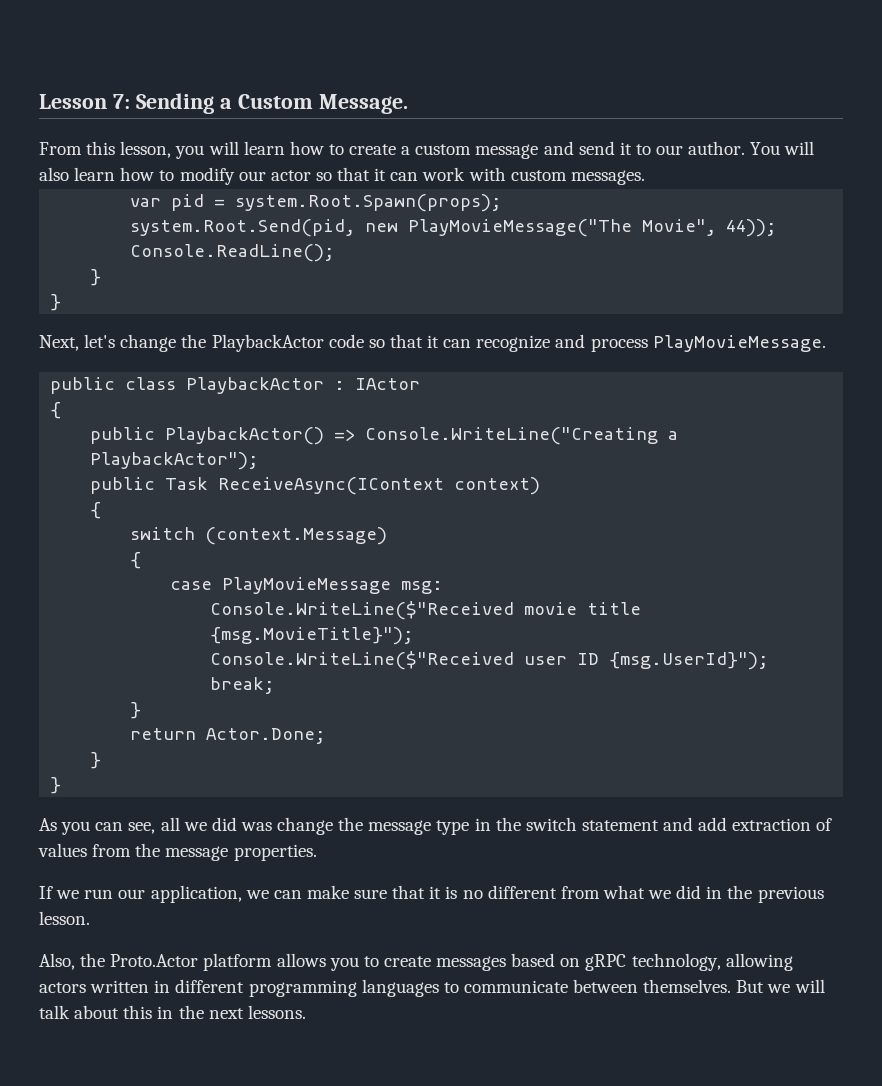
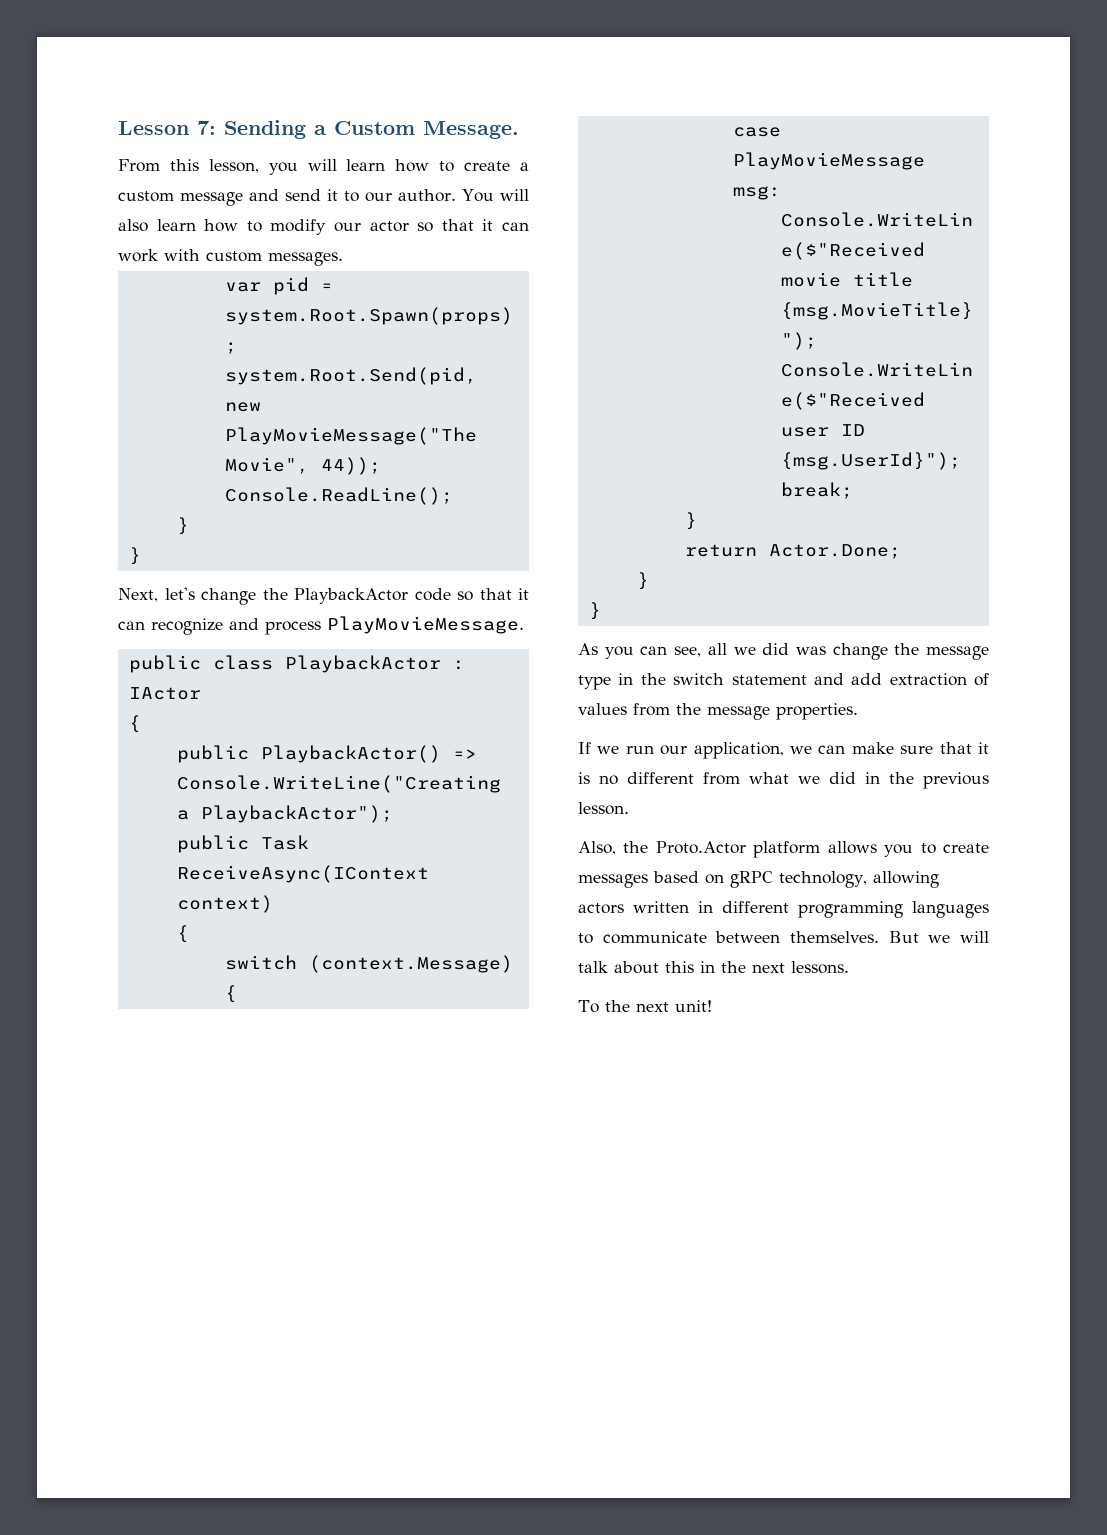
+ To the next unit!

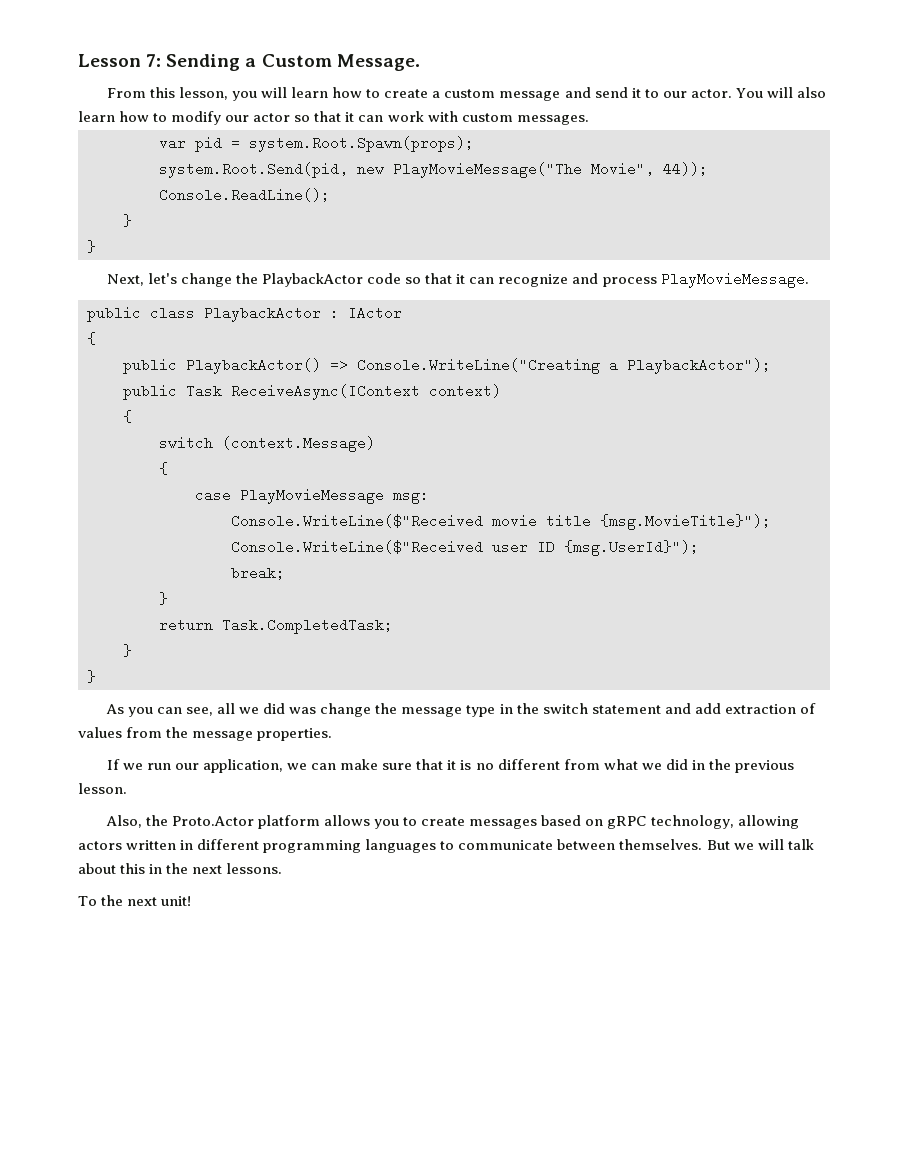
- From this lesson, you will learn how to create a custom message and send it to our author.
+ From this lesson, you will learn how to create a custom message and send it to our actor.
- return Actor.Done;
+ return Task.CompletedTask;

